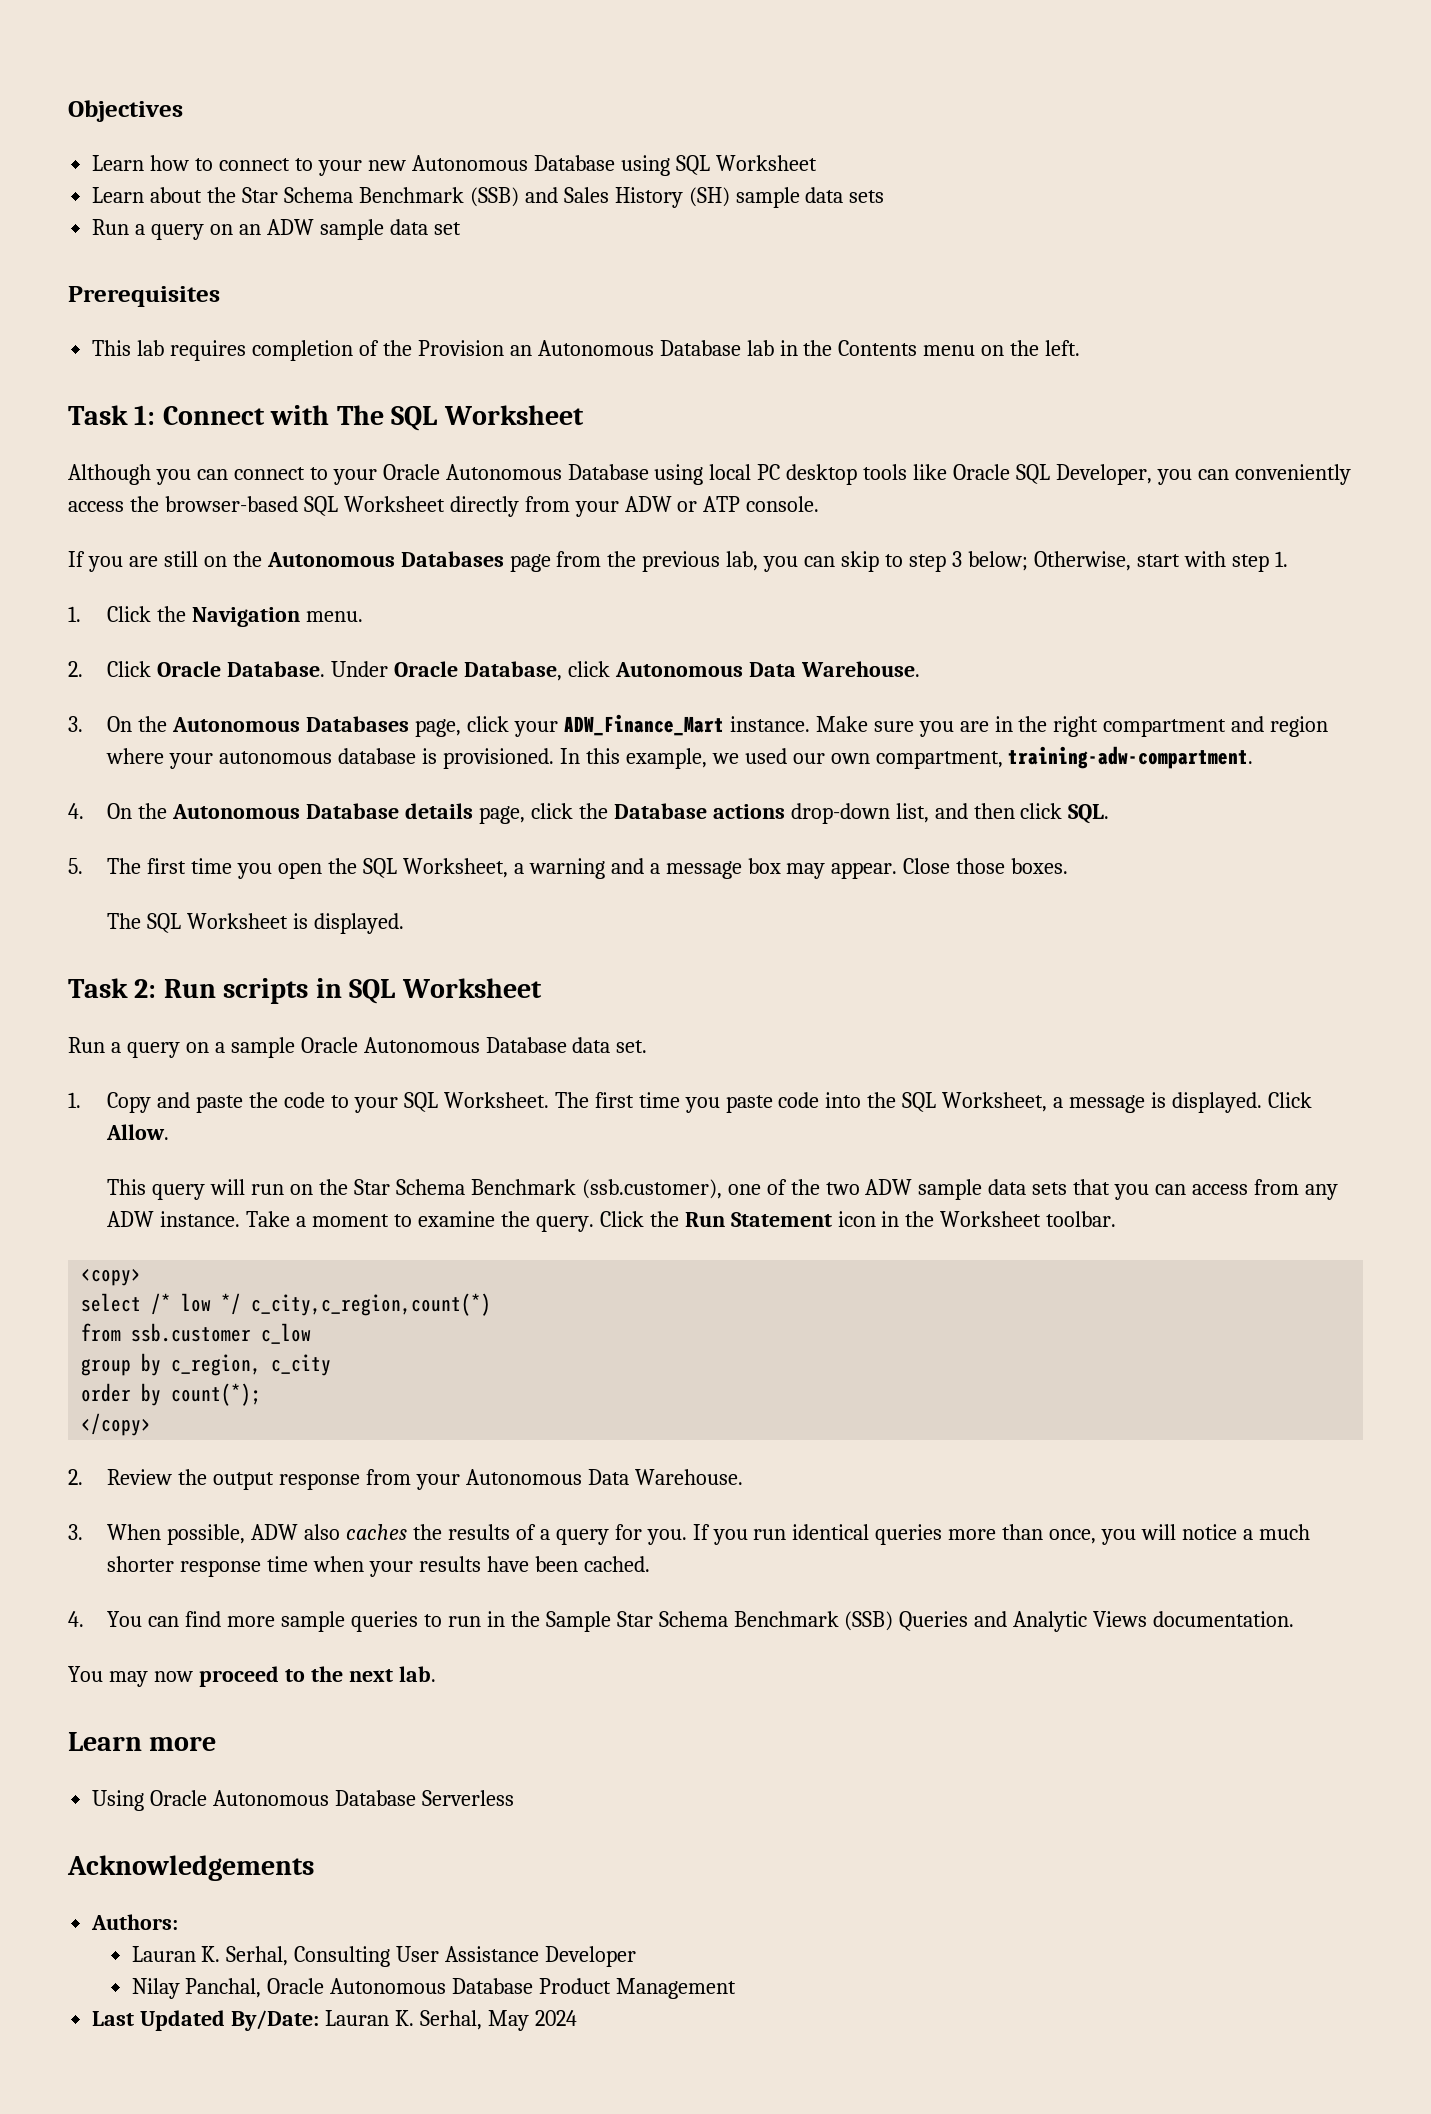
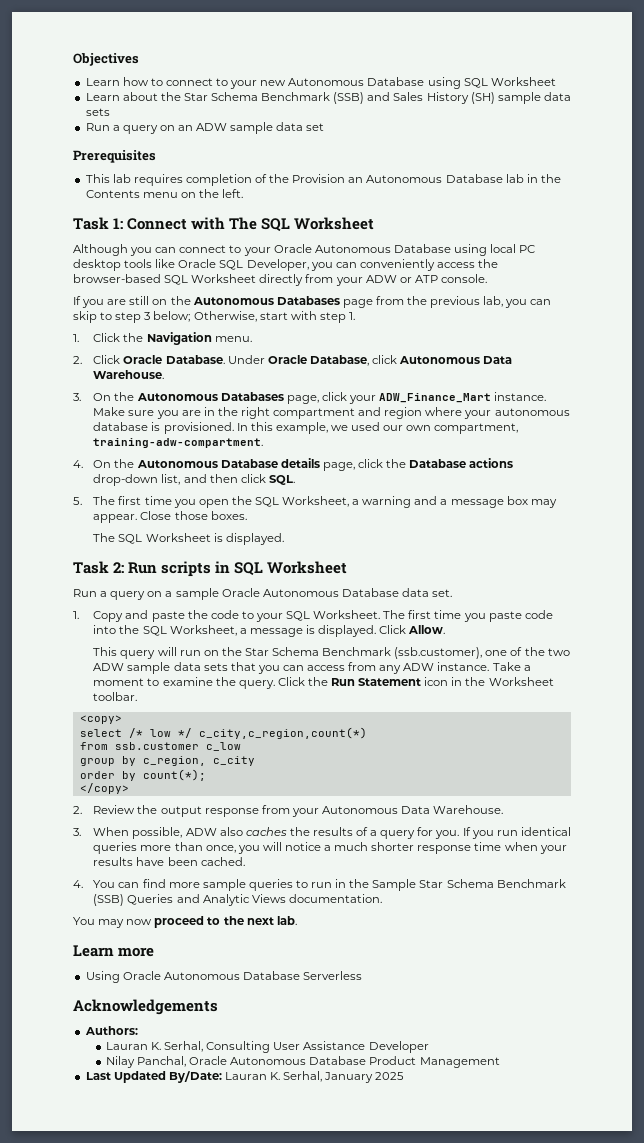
- Last Updated By/Date: Lauran K. Serhal, May 2024
+ Last Updated By/Date: Lauran K. Serhal, January 2025

